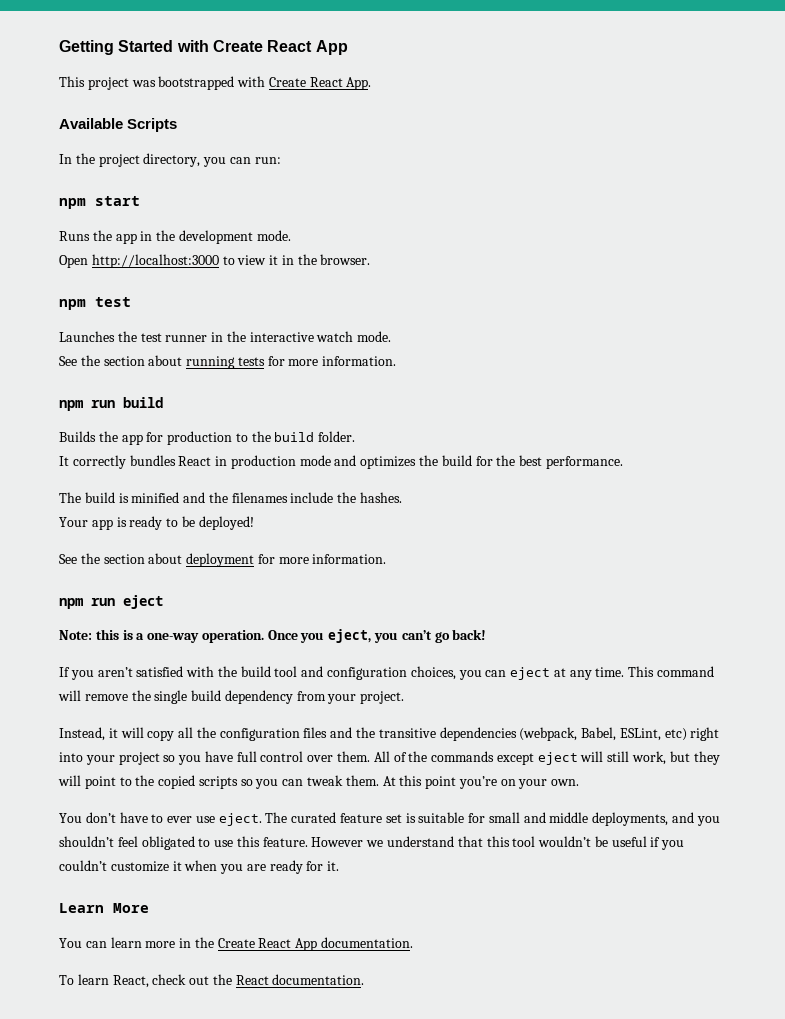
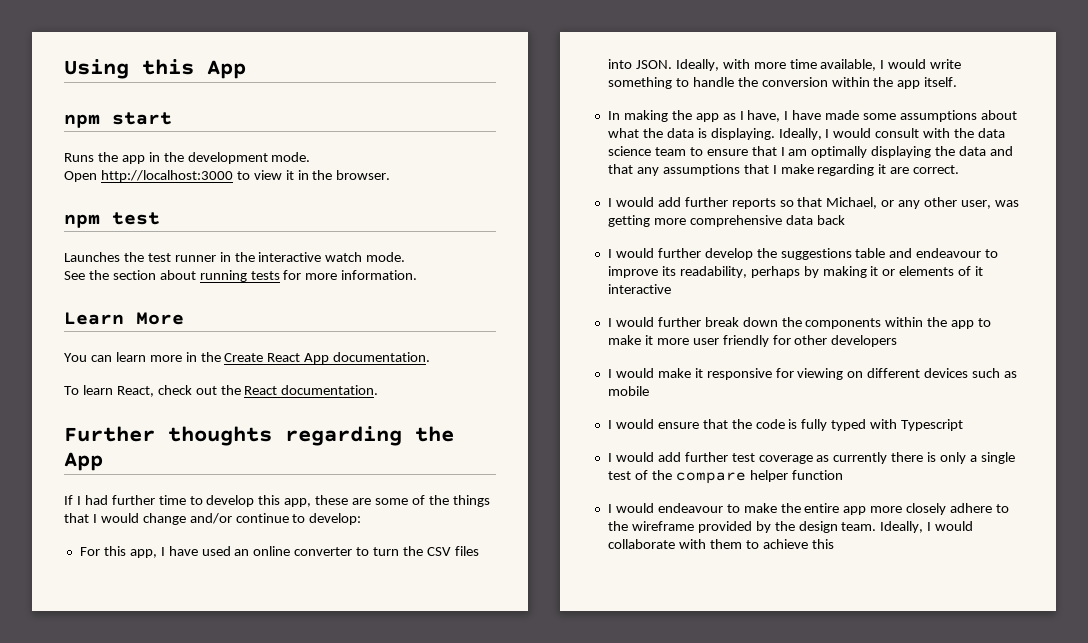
- Getting Started with Create React App
- This project was bootstrapped with Create React App.
- Available Scripts
- In the project directory, you can run:
+ Using this App
- npm run build
- Builds the app for production to the build folder.
- It correctly bundles React in production mode and optimizes the build for the best performance.
- The build is minified and the filenames include the hashes.
- Your app is ready to be deployed!
- See the section about deployment for more information.
- npm run eject
- Note: this is a one-way operation. Once you eject, you can’t go back!
- If you aren’t satisfied with the build tool and configuration choices, you can eject at any time. This command will remove the single build dependency from your project.
- Instead, it will copy all the configuration files and the transitive dependencies (webpack, Babel, ESLint, etc) right into your project so you have full control over them. All of the commands except eject will still work, but they will point to the copied scripts so you can tweak them. At this point you’re on your own.
- You don’t have to ever use eject. The curated feature set is suitable for small and middle deployments, and you shouldn’t feel obligated to use this feature. However we understand that this tool wouldn’t be useful if you couldn’t customize it when you are ready for it.
+ Further thoughts regarding the App
+ If I had further time to develop this app, these are some of the things that I would change and/or continue to develop:
+ For this app, I have used an online converter to turn the CSV files into JSON. Ideally, with more time available, I would write something to handle the conversion within the app itself.
+ In making the app as I have, I have made some assumptions about what the data is displaying. Ideally, I would consult with the data science team to ensure that I am optimally displaying the data and that any assumptions that I make regarding it are correct.
+ I would add further reports so that Michael, or any other user, was getting more comprehensive data back
+ I would further develop the suggestions table and endeavour to improve its readability, perhaps by making it or elements of it interactive
+ I would further break down the components within the app to make it more user friendly for other developers
+ I would make it responsive for viewing on different devices such as mobile
+ I would ensure that the code is fully typed with Typescript
+ I would add further test coverage as currently there is only a single test of the compare helper function
+ I would endeavour to make the entire app more closely adhere to the wireframe provided by the design team. Ideally, I would collaborate with them to achieve this

